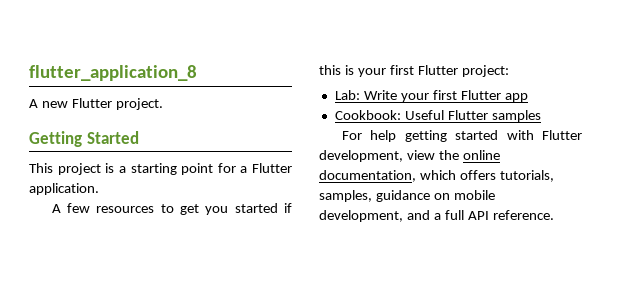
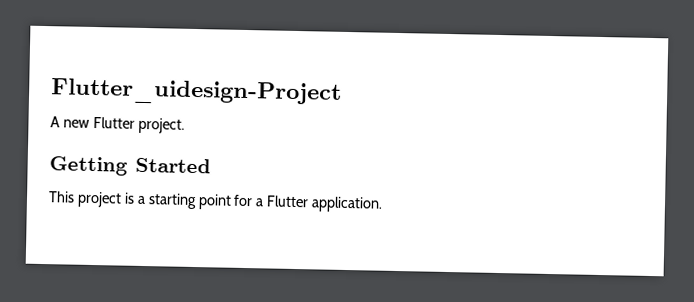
- flutter_application_8
+ Flutter_uidesign-Project
- A few resources to get you started if this is your first Flutter project:
- Lab: Write your first Flutter app
- Cookbook: Useful Flutter samples
- For help getting started with Flutter development, view the online documentation, which offers tutorials, samples, guidance on mobile development, and a full API reference.

